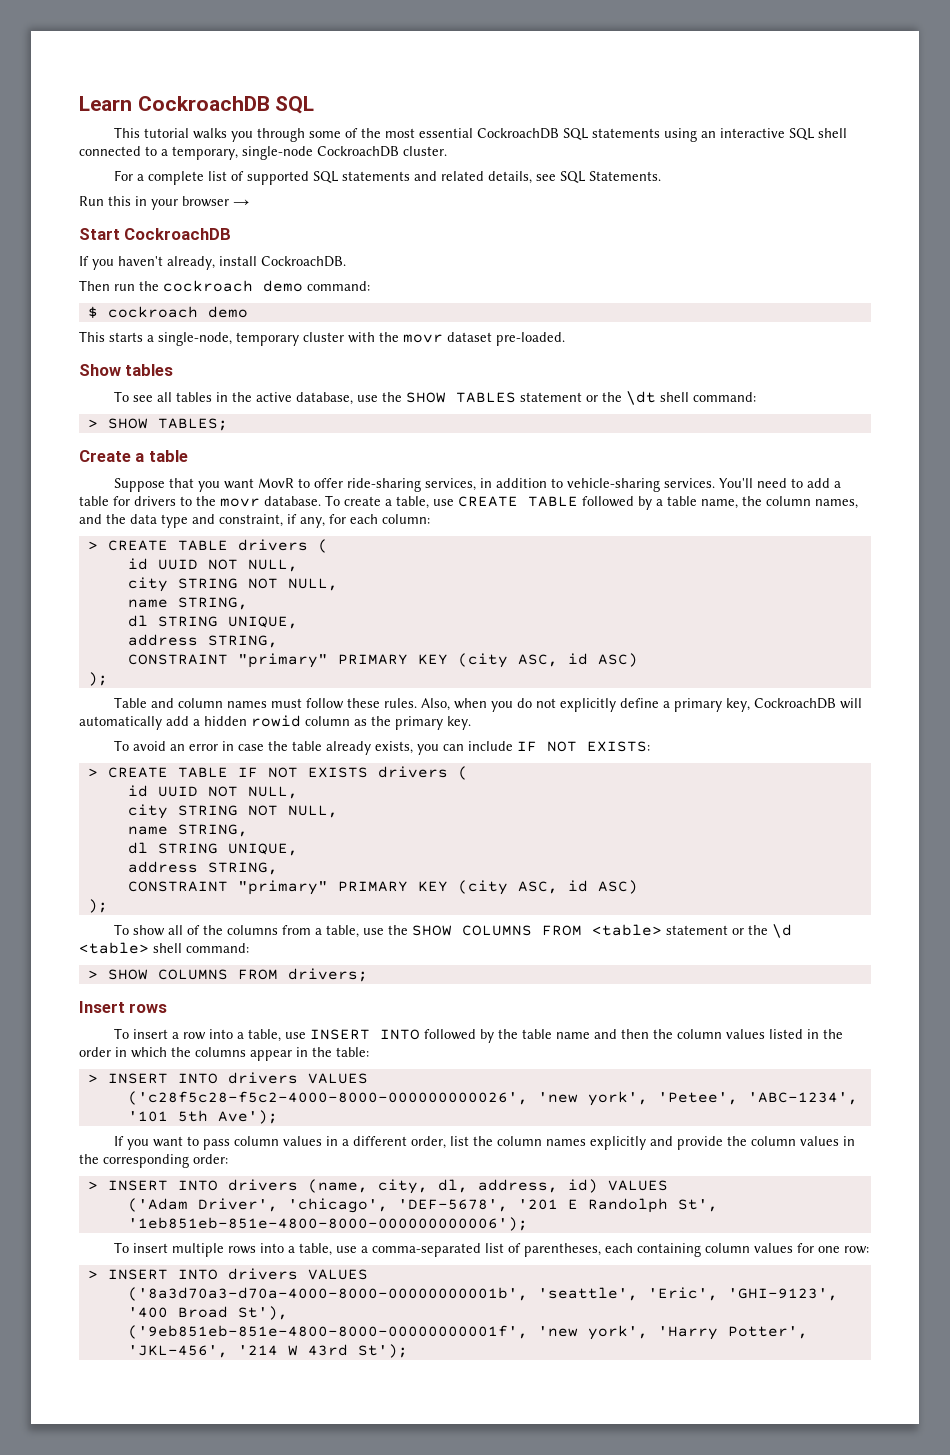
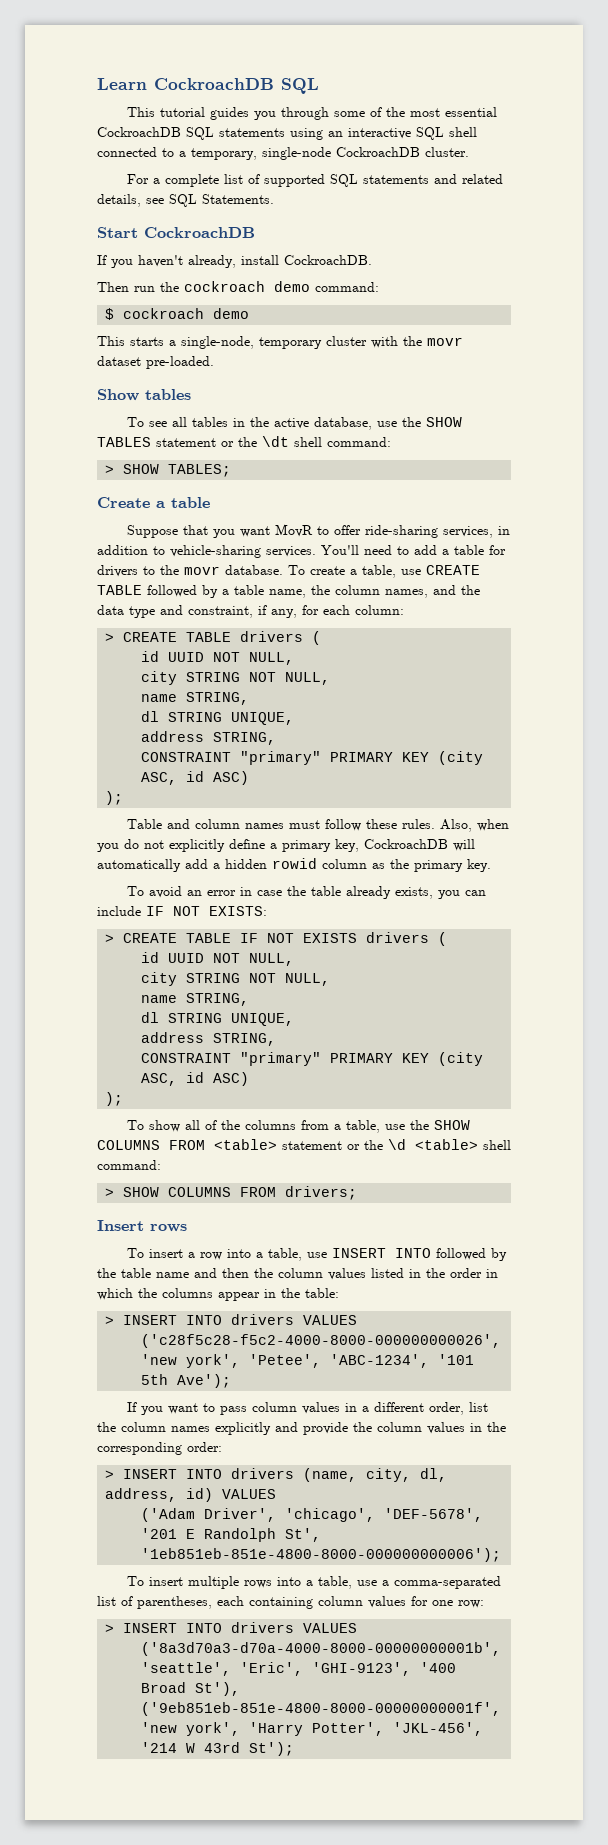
- This tutorial walks you through some of the most essential CockroachDB SQL statements using an interactive SQL shell connected to a temporary, single-node CockroachDB cluster.
+ This tutorial guides you through some of the most essential CockroachDB SQL statements using an interactive SQL shell connected to a temporary, single-node CockroachDB cluster.
- Run this in your browser →

